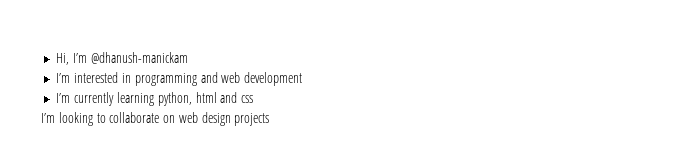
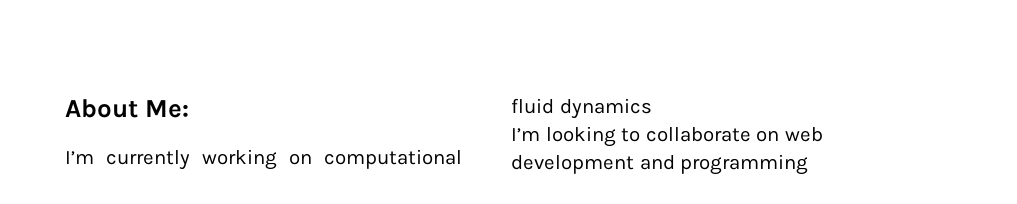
- Hi, I’m @dhanush-manickam
- I’m interested in programming and web development
- I’m currently learning python, html and css
+ About Me:
+ I’m currently working on computational fluid dynamics
- I’m looking to collaborate on web design projects
+ I’m looking to collaborate on web development and programming

